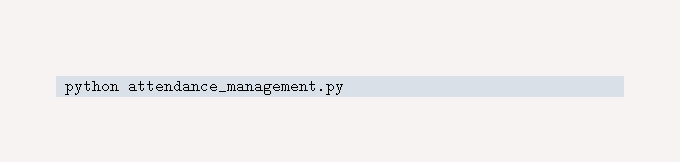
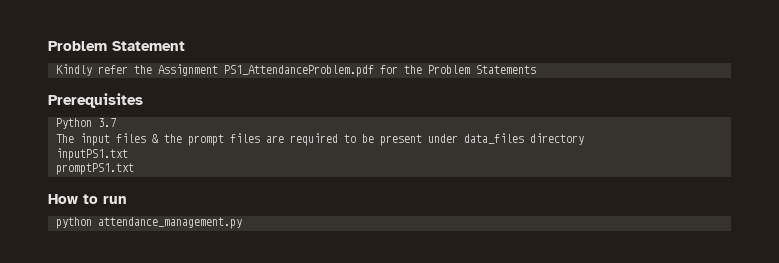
+ Problem Statement
+ Kindly refer the Assignment PS1_AttendanceProblem.pdf for the Problem Statements
+ Prerequisites
+ Python 3.7
+ The input files & the prompt files are required to be present under data_files directory
+ inputPS1.txt
+ promptPS1.txt
+ How to run

